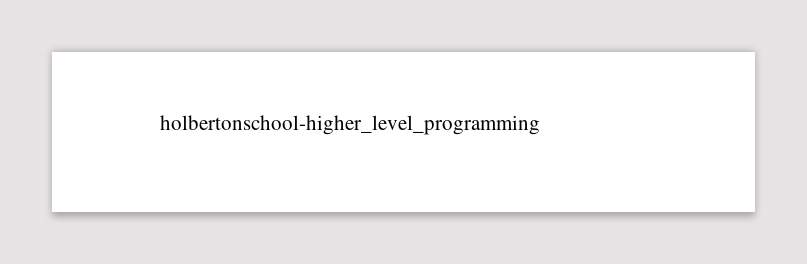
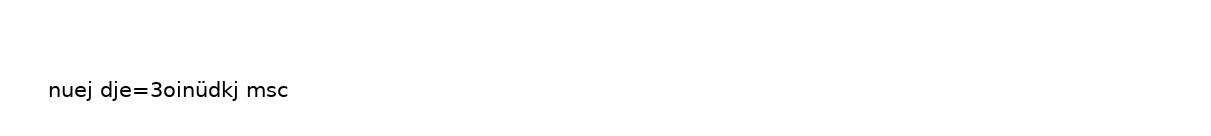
- holbertonschool-higher_level_programming
+ nuej dje=3oinüdkj msc

